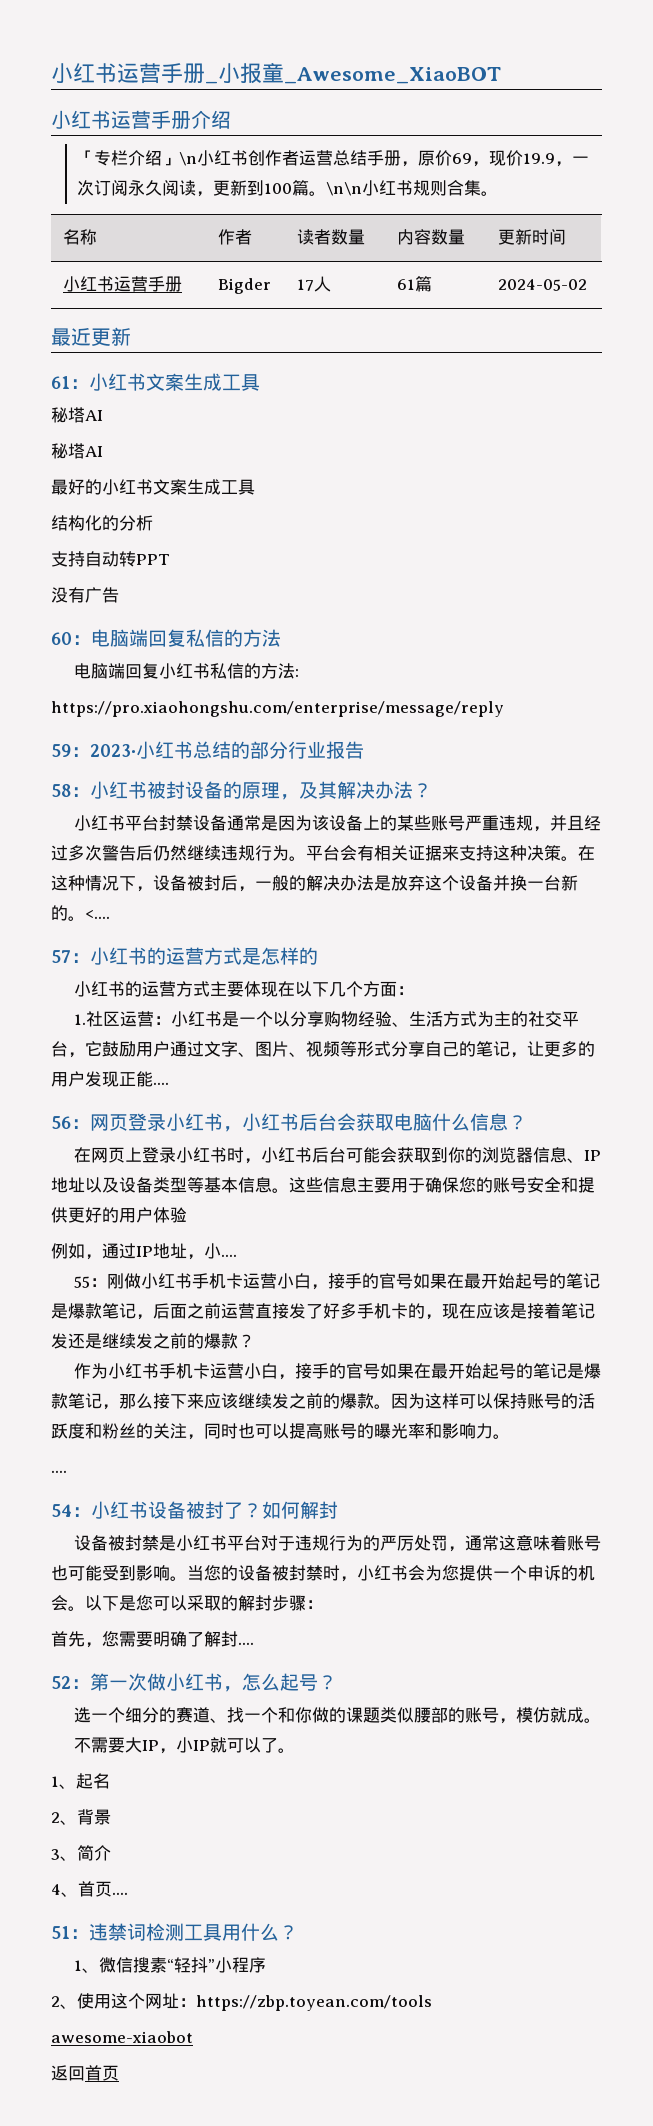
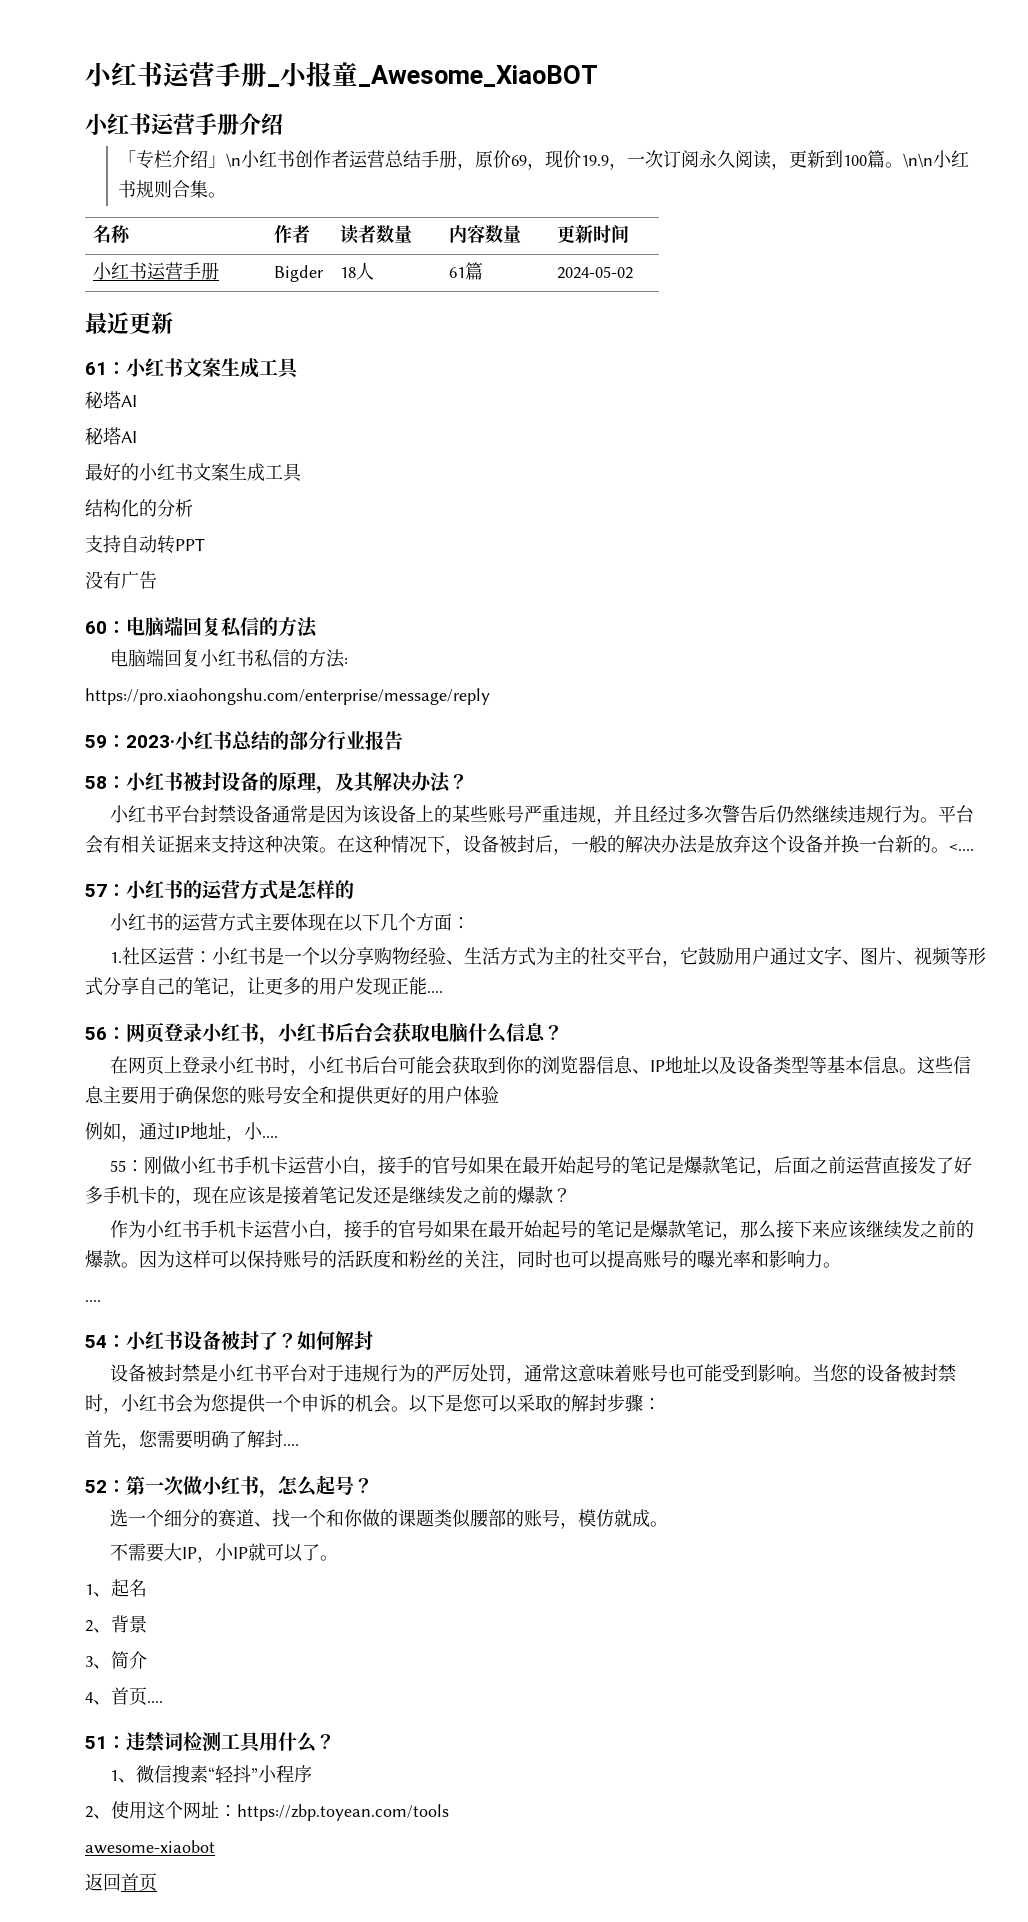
- 小红书运营手册 | Bigder | 17人 | 61篇 | 2024-05-02
+ 小红书运营手册 | Bigder | 18人 | 61篇 | 2024-05-02

